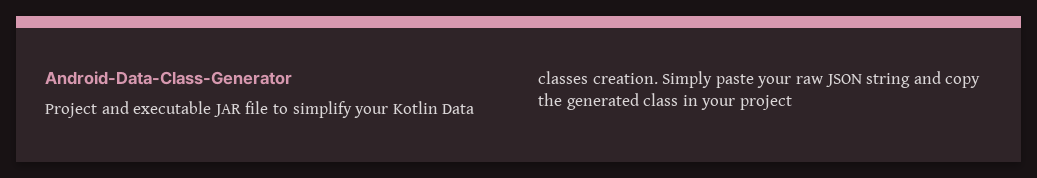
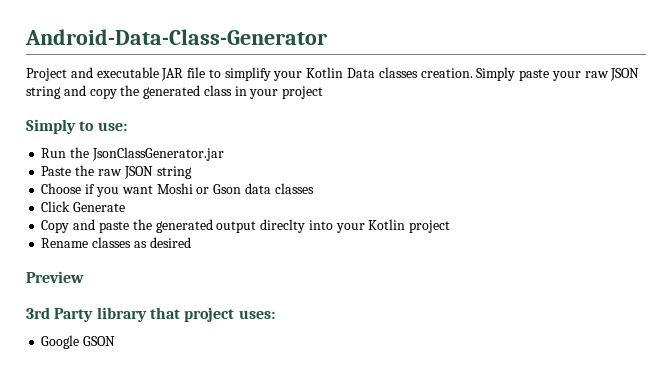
+ Simply to use:
+ Run the JsonClassGenerator.jar
+ Paste the raw JSON string
+ Choose if you want Moshi or Gson data classes
+ Click Generate
+ Copy and paste the generated output direclty into your Kotlin project
+ Rename classes as desired
+ Preview
+ 3rd Party library that project uses:
+ Google GSON

